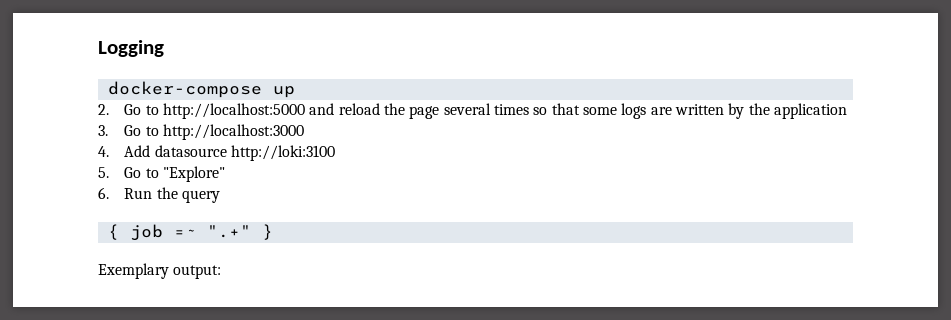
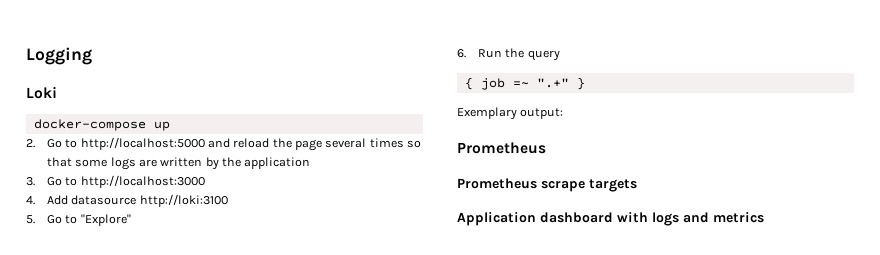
+ Loki
  Exemplary output:
+ Prometheus
+ Prometheus scrape targets
+ Application dashboard with logs and metrics

